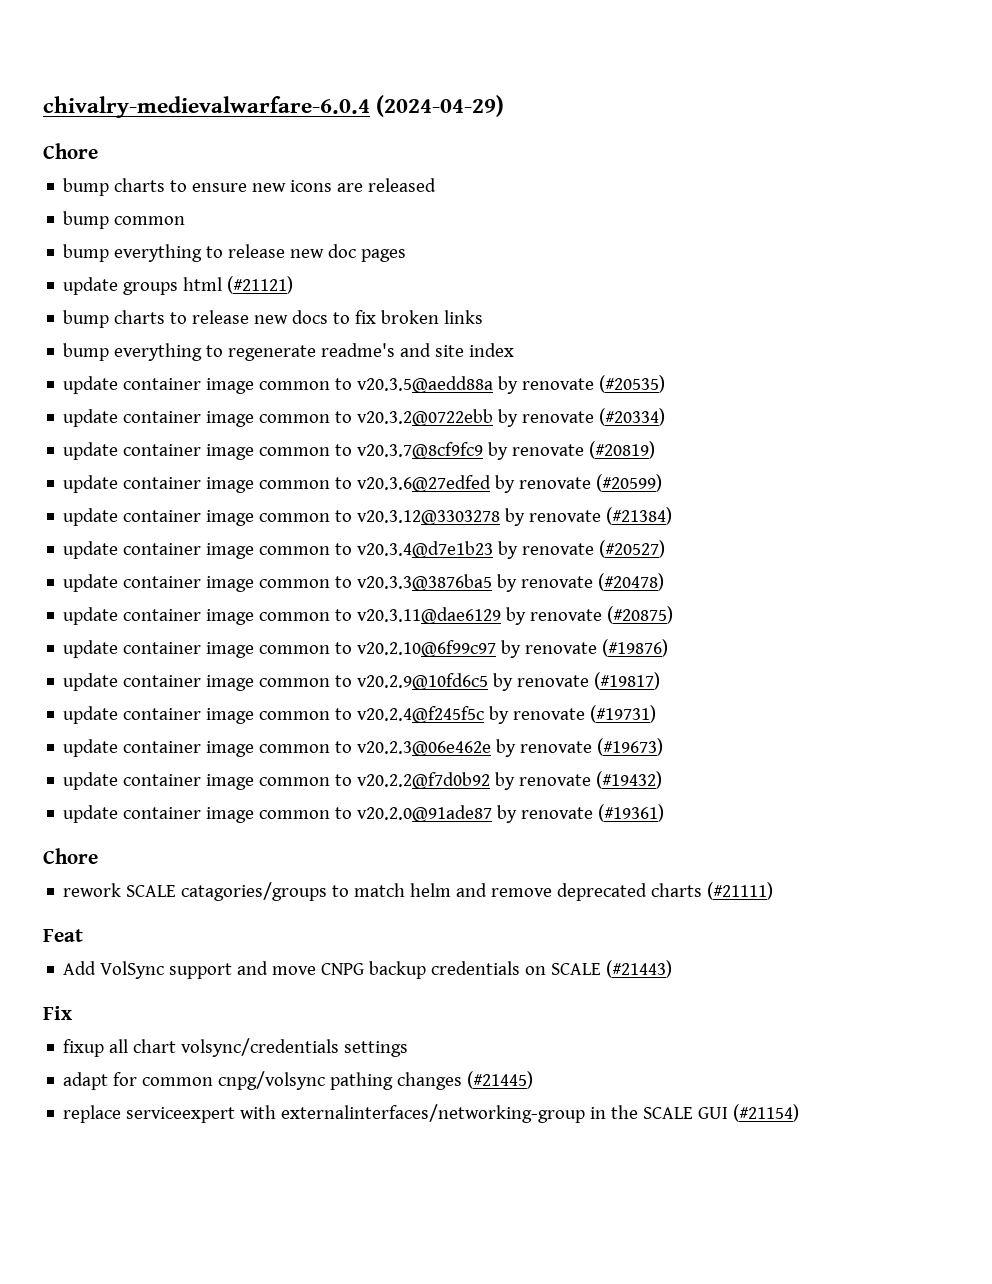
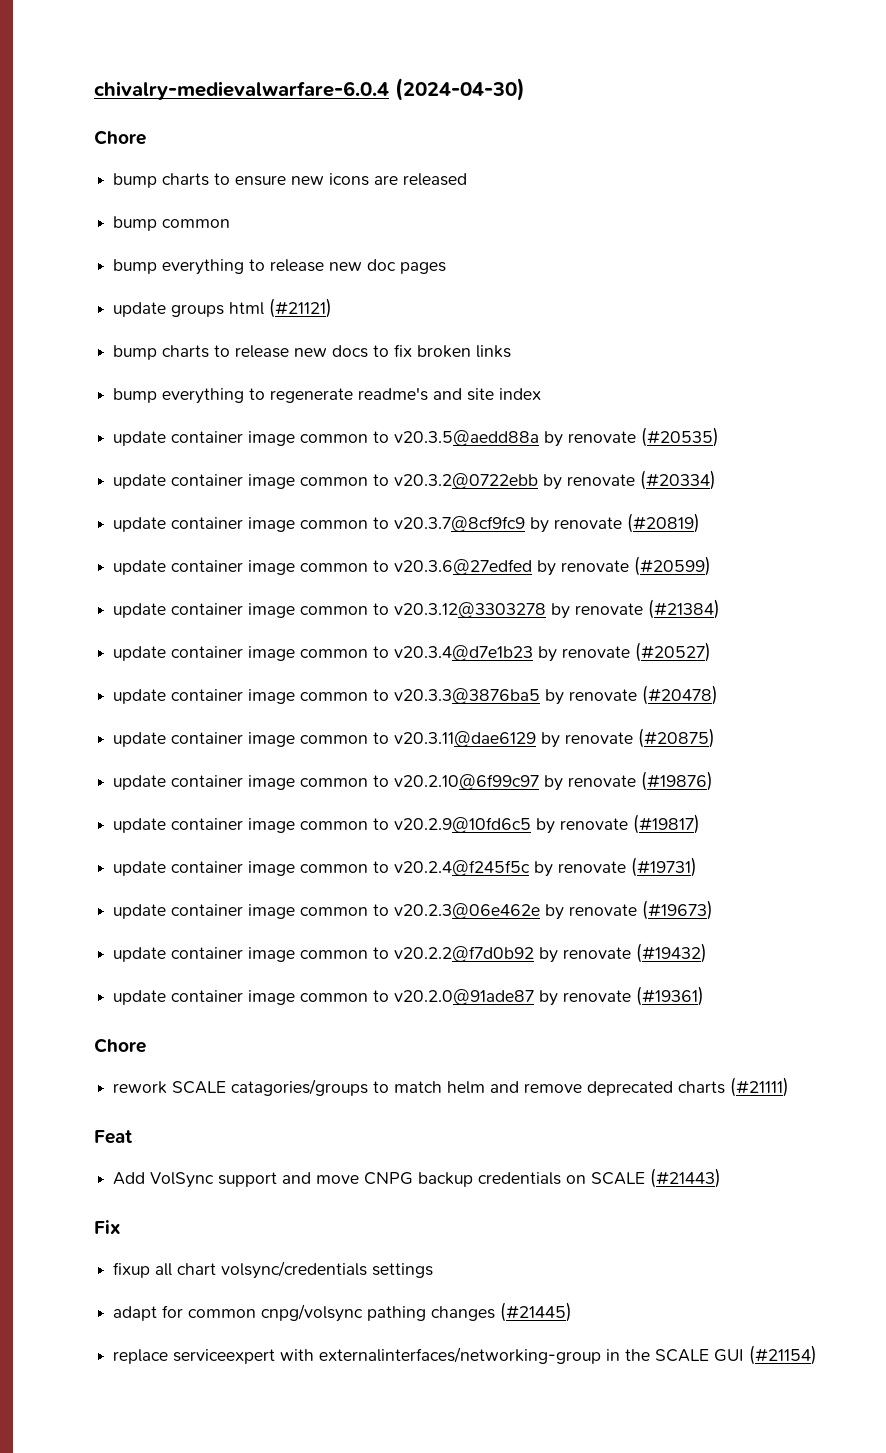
- chivalry-medievalwarfare-6.0.4 (2024-04-29)
+ chivalry-medievalwarfare-6.0.4 (2024-04-30)

